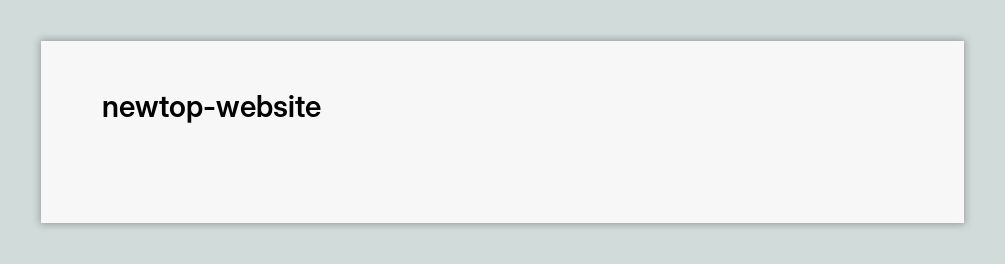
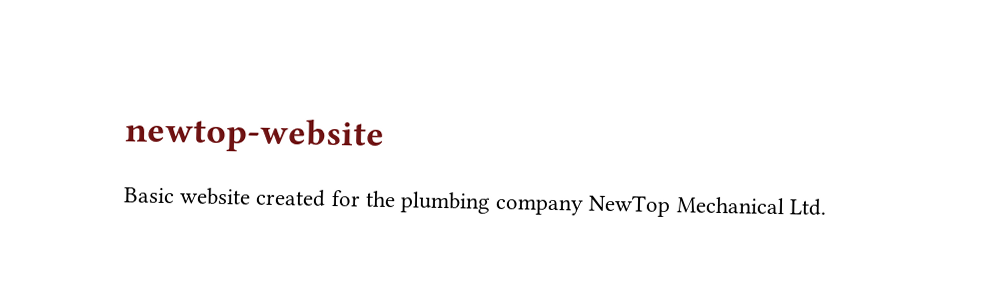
+ Basic website created for the plumbing company NewTop Mechanical Ltd.

